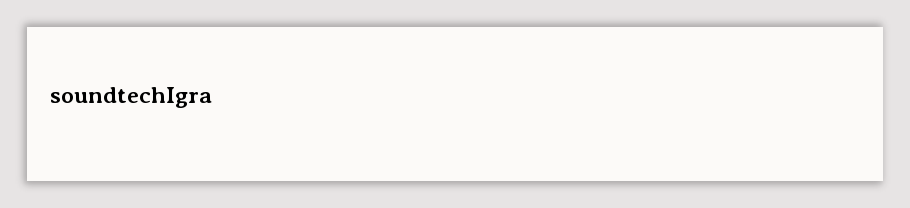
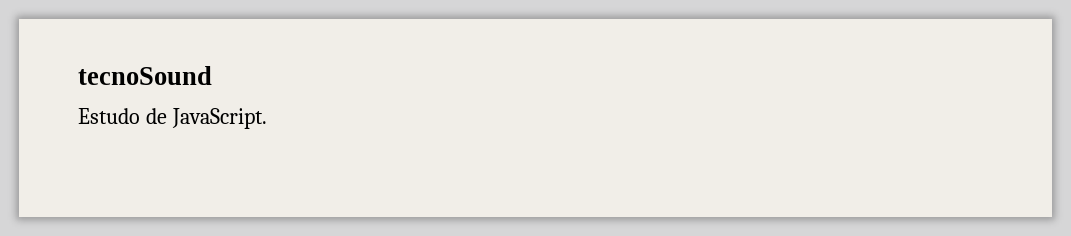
- soundtechIgra
+ tecnoSound
+ Estudo de JavaScript.

